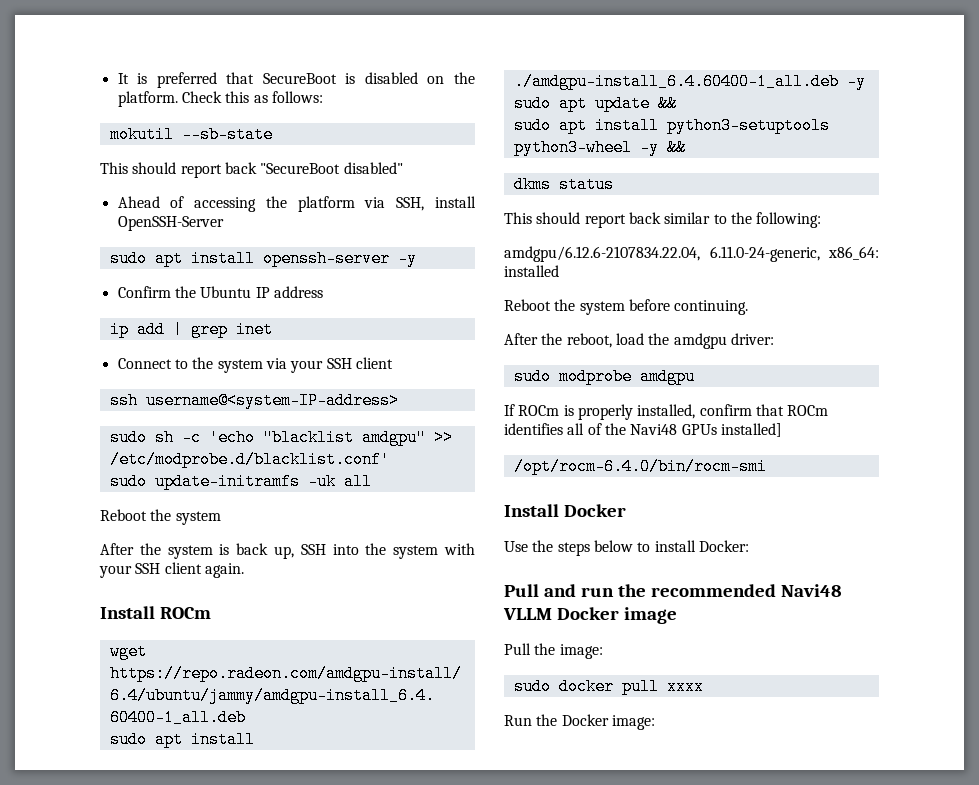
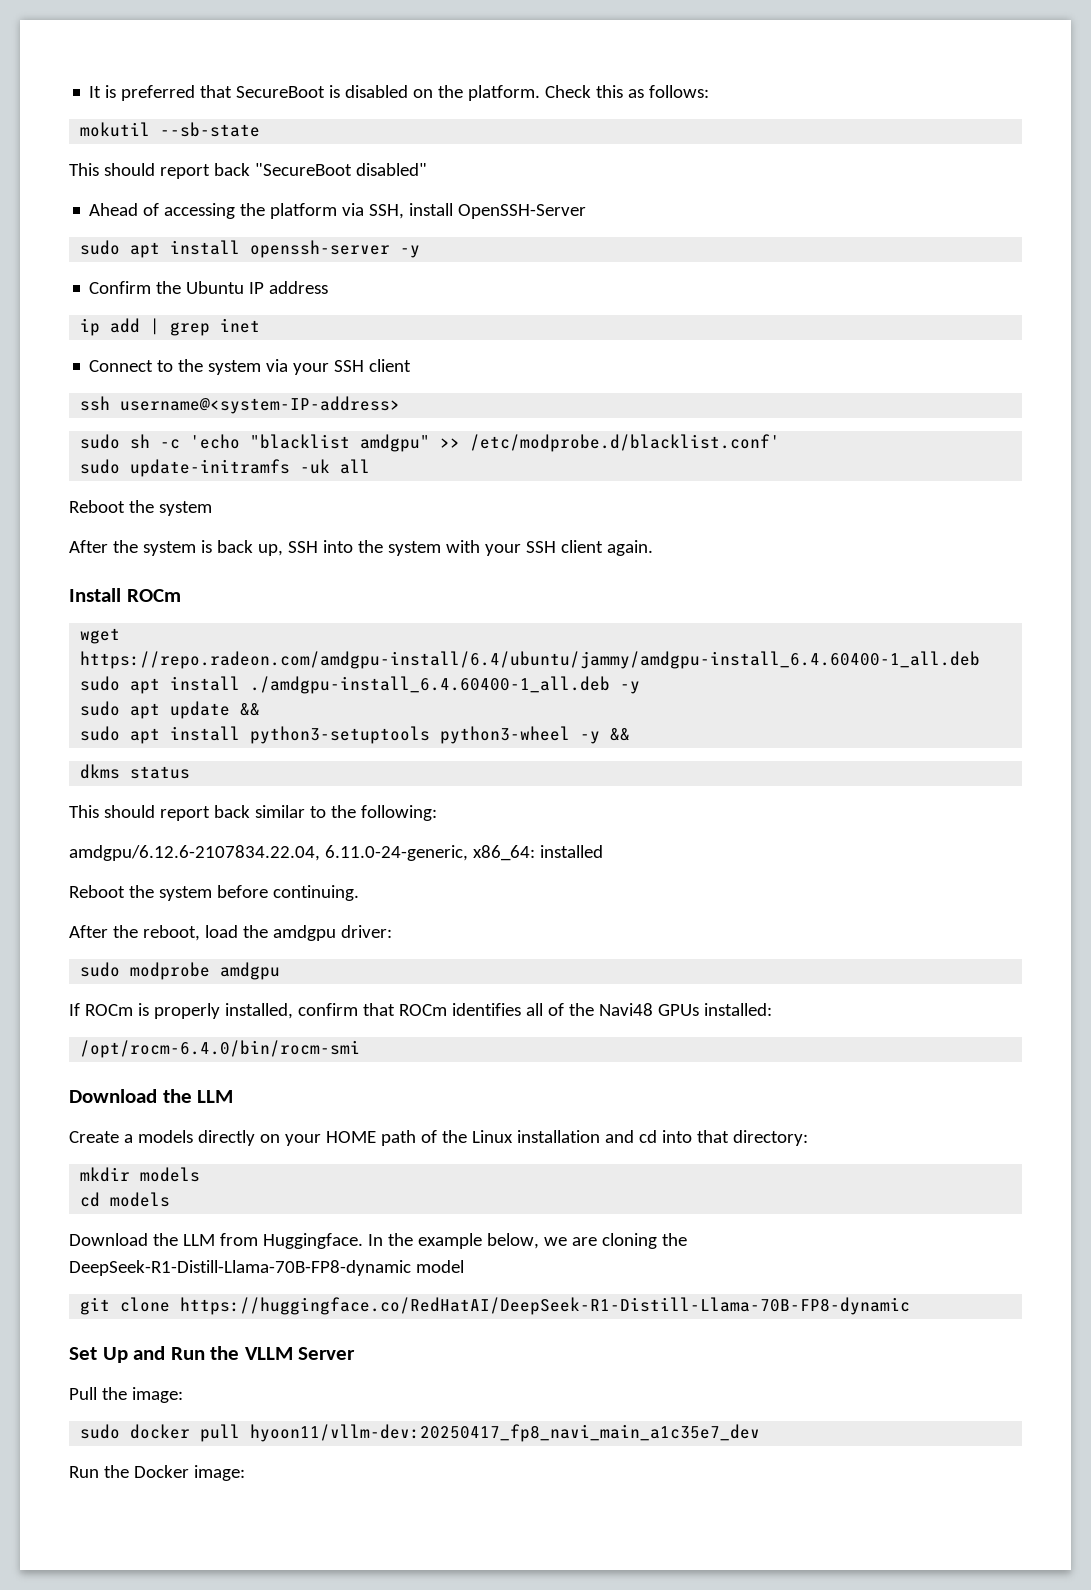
- If ROCm is properly installed, confirm that ROCm identifies all of the Navi48 GPUs installed]
+ If ROCm is properly installed, confirm that ROCm identifies all of the Navi48 GPUs installed:
  /opt/rocm-6.4.0/bin/rocm-smi
- Install Docker
- Use the steps below to install Docker:
- Pull and run the recommended Navi48 VLLM Docker image
+ Download the LLM
+ Create a models directly on your HOME path of the Linux installation and cd into that directory:
+ mkdir models
+ cd models
+ Download the LLM from Huggingface. In the example below, we are cloning the DeepSeek-R1-Distill-Llama-70B-FP8-dynamic model
+ git clone https://huggingface.co/RedHatAI/DeepSeek-R1-Distill-Llama-70B-FP8-dynamic
+ Set Up and Run the VLLM Server
- sudo docker pull xxxx
+ sudo docker pull hyoon11/vllm-dev:20250417_fp8_navi_main_a1c35e7_dev

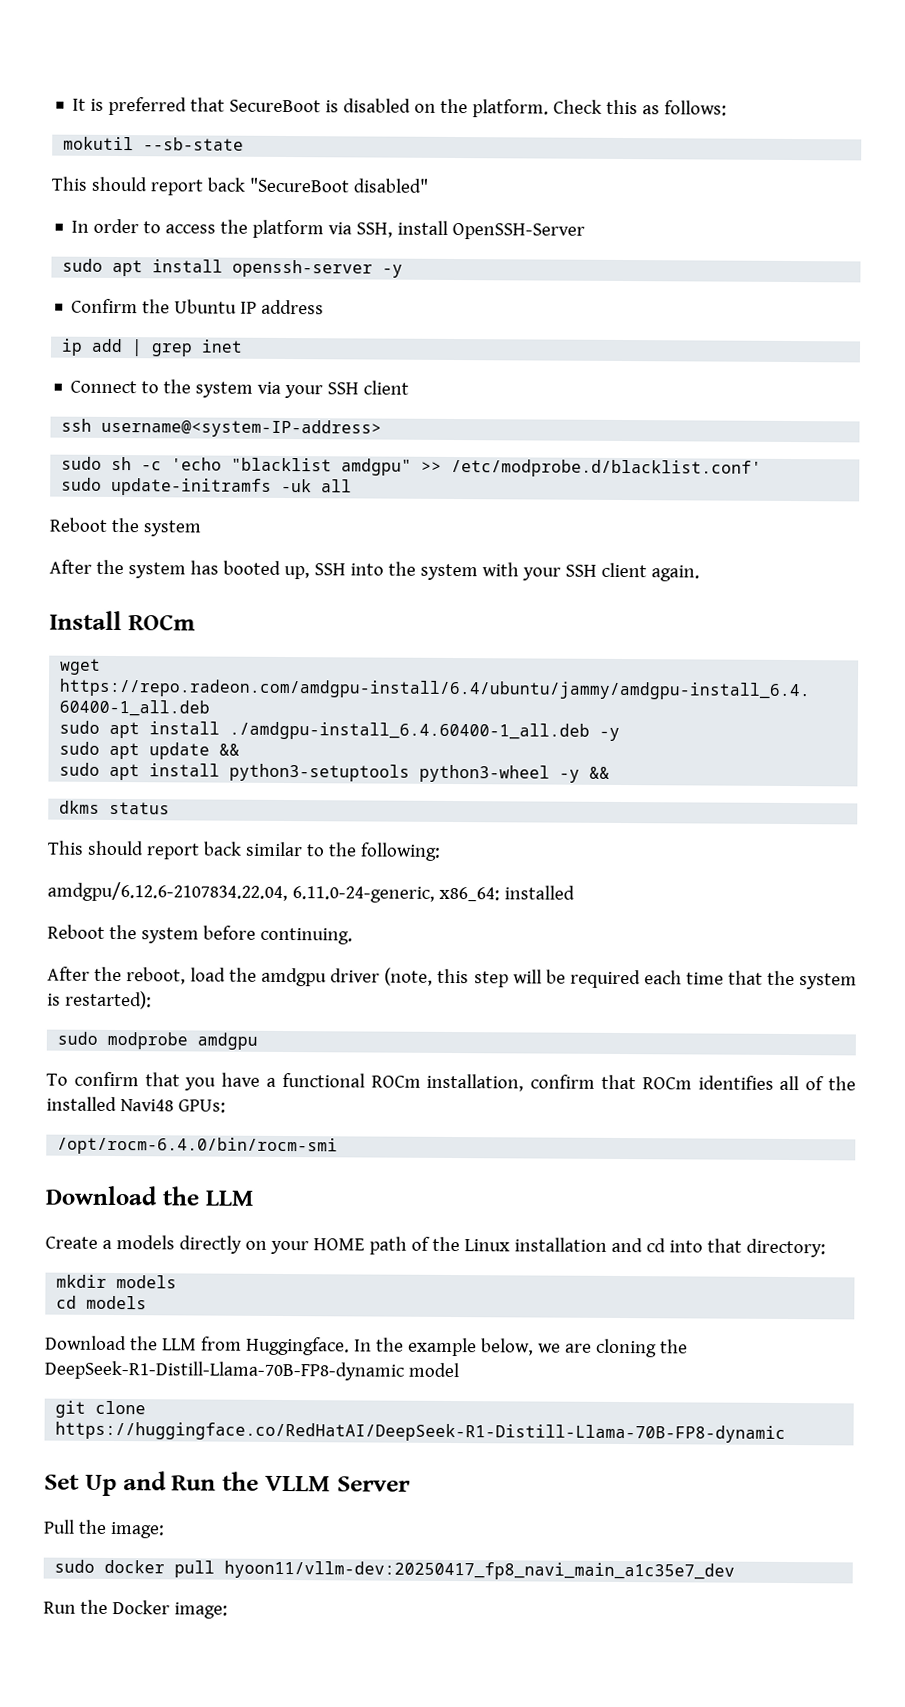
- Ahead of accessing the platform via SSH, install OpenSSH-Server
+ In order to access the platform via SSH, install OpenSSH-Server
- After the system is back up, SSH into the system with your SSH client again.
+ After the system has booted up, SSH into the system with your SSH client again.
- After the reboot, load the amdgpu driver:
+ After the reboot, load the amdgpu driver (note, this step will be required each time that the system is restarted):
  sudo modprobe amdgpu
- If ROCm is properly installed, confirm that ROCm identifies all of the Navi48 GPUs installed:
+ To confirm that you have a functional ROCm installation, confirm that ROCm identifies all of the installed Navi48 GPUs:

